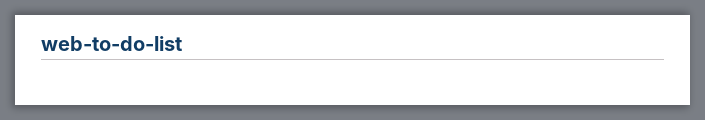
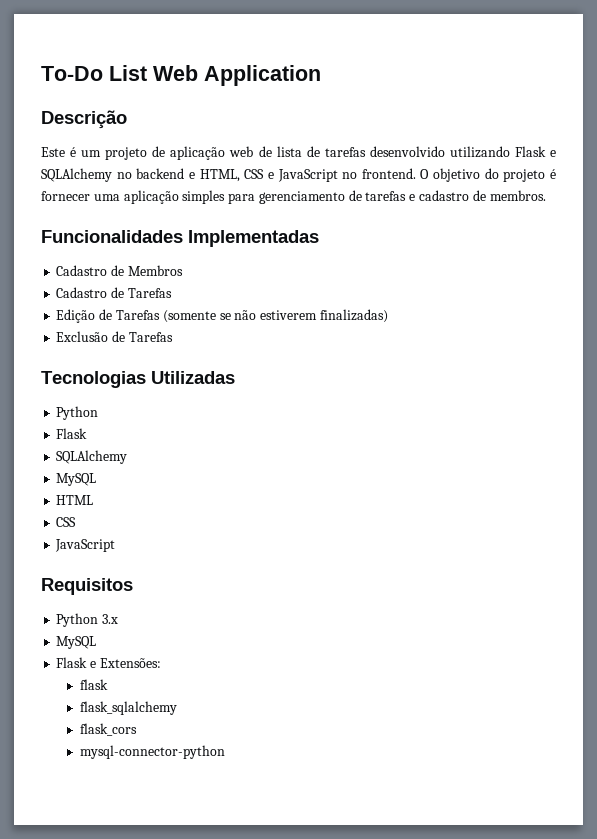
- web-to-do-list
+ To-Do List Web Application
+ Descrição
+ Este é um projeto de aplicação web de lista de tarefas desenvolvido utilizando Flask e SQLAlchemy no backend e HTML, CSS e JavaScript no frontend. O objetivo do projeto é fornecer uma aplicação simples para gerenciamento de tarefas e cadastro de membros.
+ Funcionalidades Implementadas
+ Cadastro de Membros
+ Cadastro de Tarefas
+ Edição de Tarefas (somente se não estiverem finalizadas)
+ Exclusão de Tarefas
+ Tecnologias Utilizadas
+ Python
+ Flask
+ SQLAlchemy
+ MySQL
+ HTML
+ CSS
+ JavaScript
+ Requisitos
+ Python 3.x
+ MySQL
+ Flask e Extensões:
+ flask
+ flask_sqlalchemy
+ flask_cors
+ mysql-connector-python

